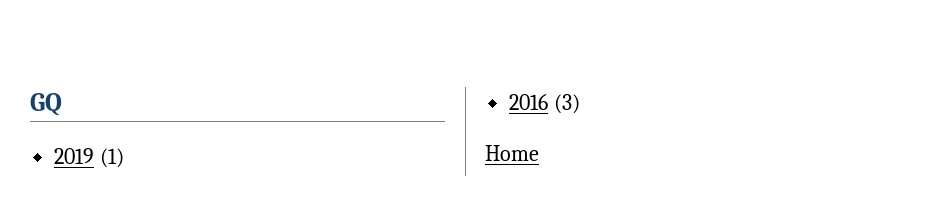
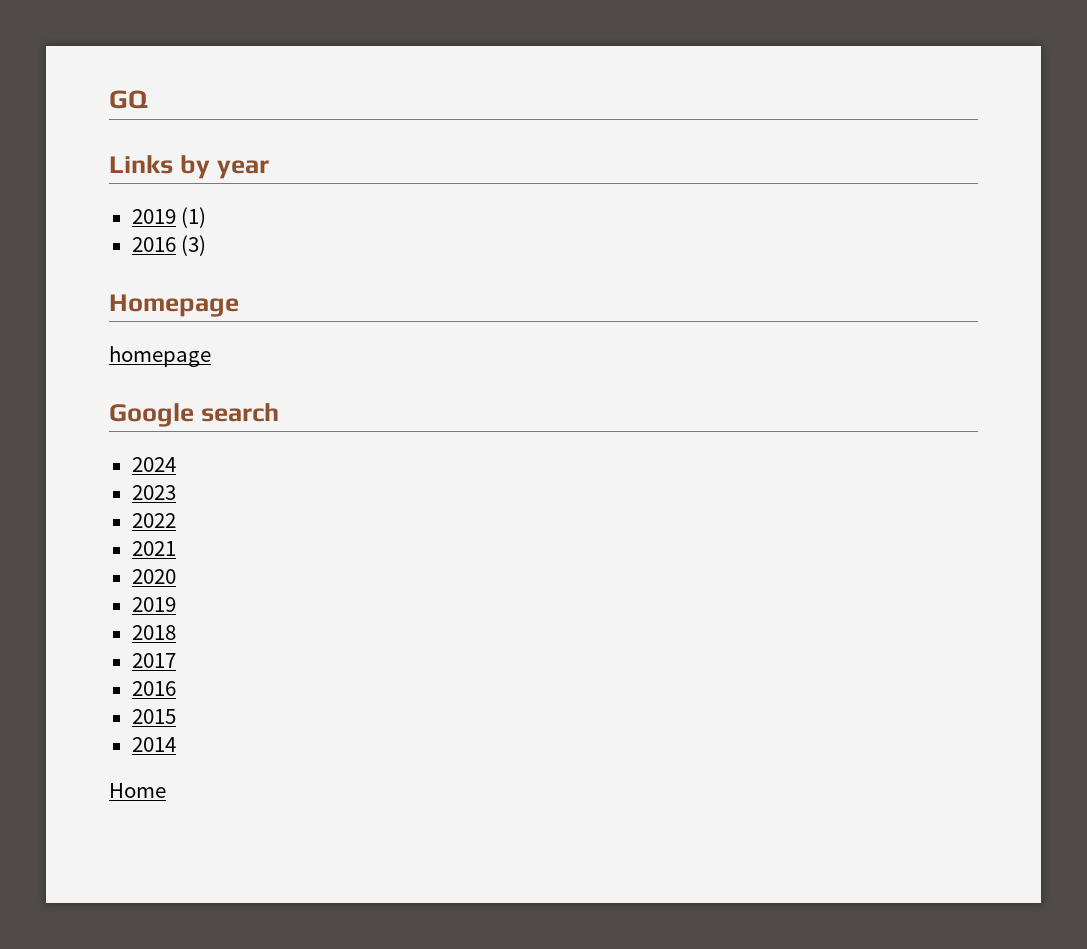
+ Links by year
+ Homepage
+ homepage
+ Google search
+ 2024
+ 2023
+ 2022
+ 2021
+ 2020
+ 2019
+ 2018
+ 2017
+ 2016
+ 2015
+ 2014

